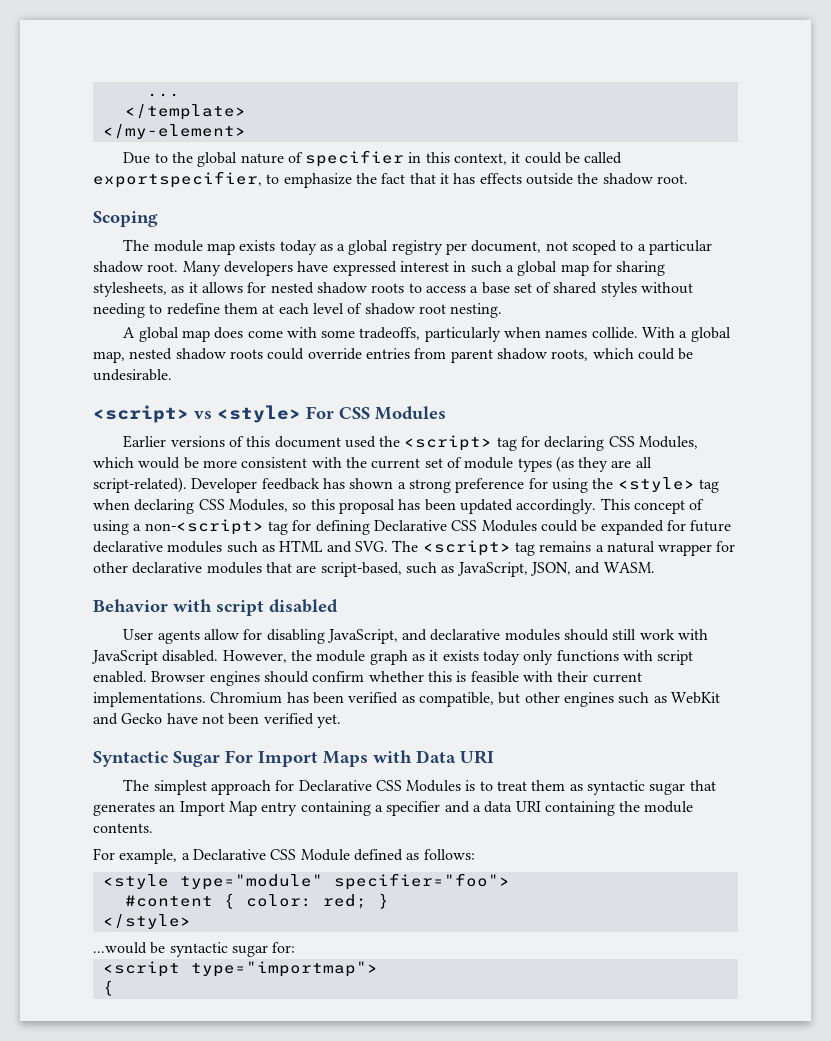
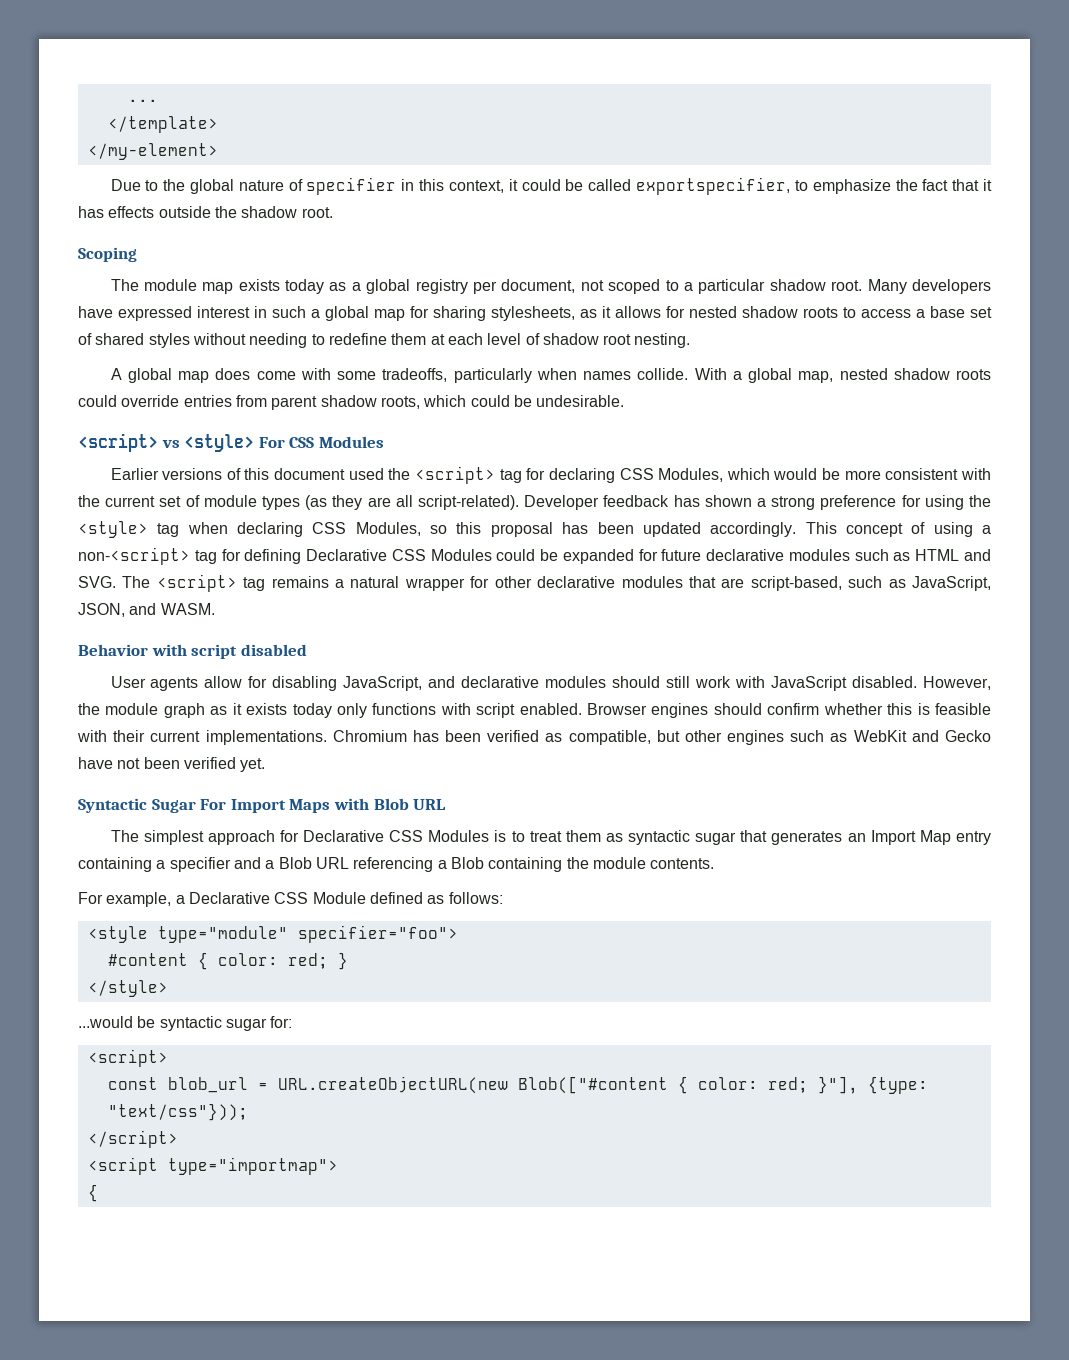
- Syntactic Sugar For Import Maps with Data URI
+ Syntactic Sugar For Import Maps with Blob URL
- The simplest approach for Declarative CSS Modules is to treat them as syntactic sugar that generates an Import Map entry containing a specifier and a data URI containing the module contents.
+ The simplest approach for Declarative CSS Modules is to treat them as syntactic sugar that generates an Import Map entry containing a specifier and a Blob URL referencing a Blob containing the module contents.
  ...would be syntactic sugar for:
+ <script>
+ const blob_url = URL.createObjectURL(new Blob(["#content { color: red; }"], {type: "text/css"}));
+ </script>

